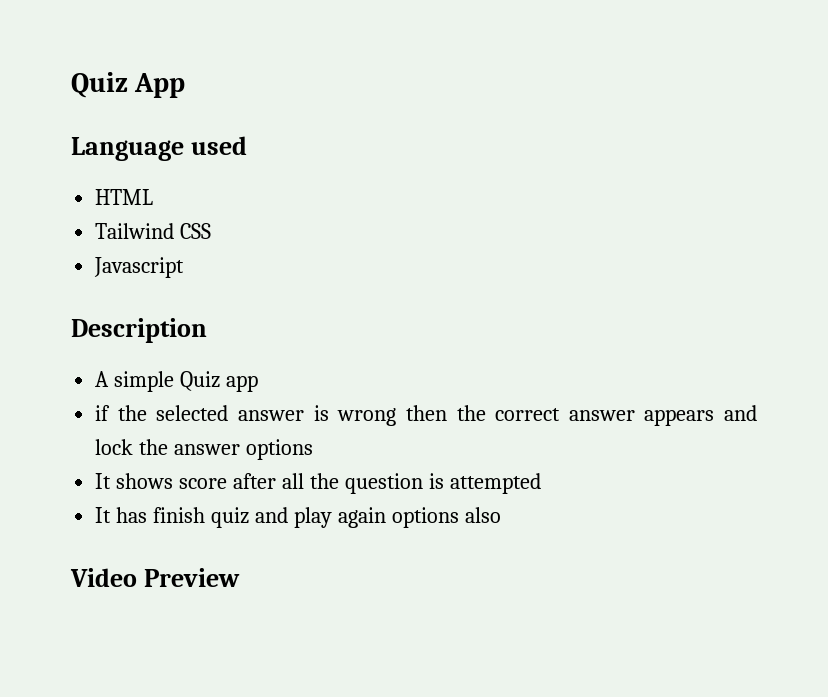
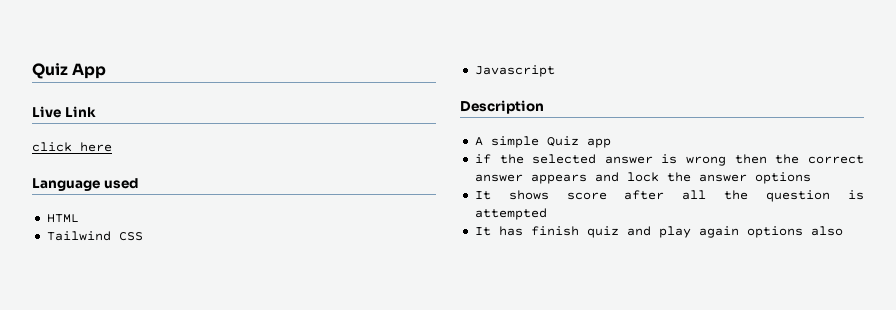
+ Live Link
+ click here
- Video Preview

